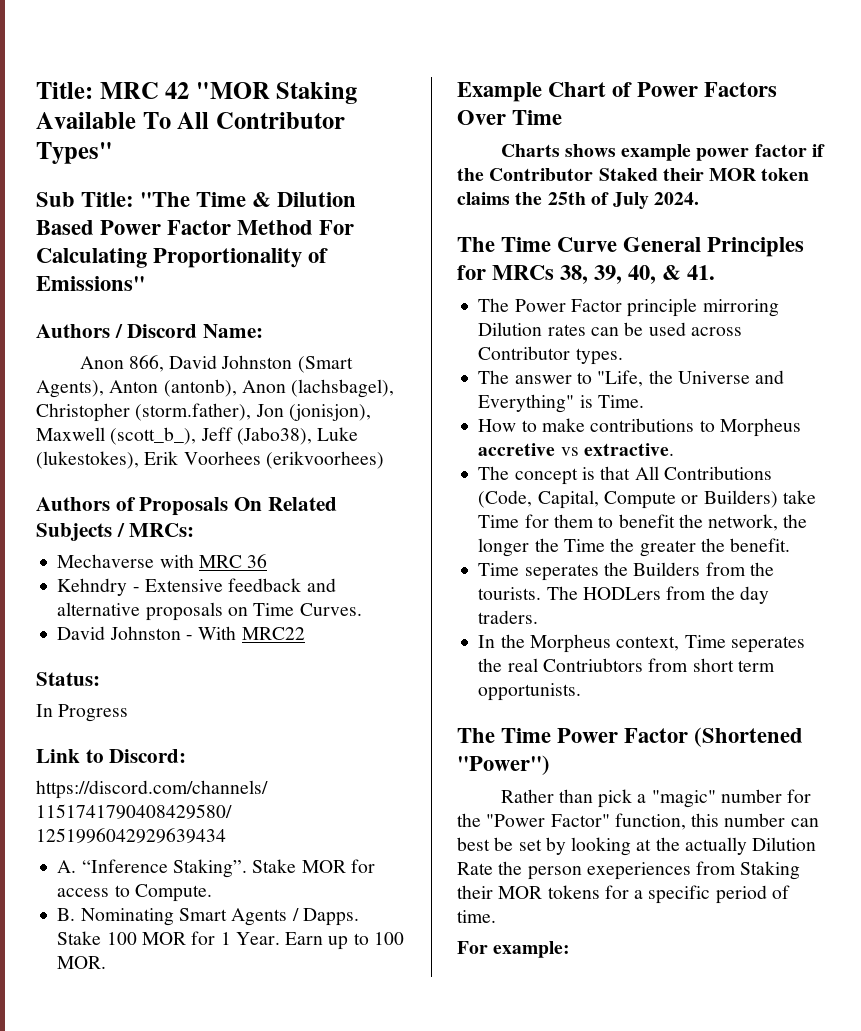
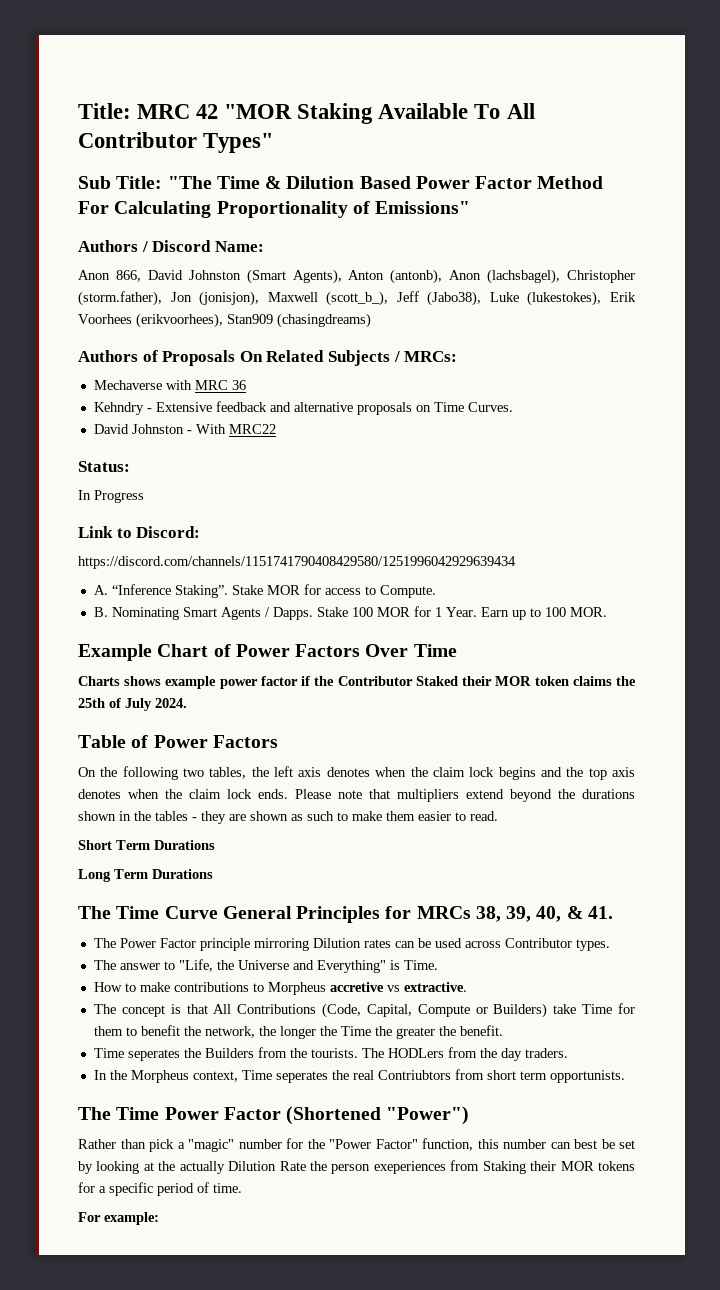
- Anon 866, David Johnston (Smart Agents), Anton (antonb), Anon (lachsbagel), Christopher (storm.father), Jon (jonisjon), Maxwell (scott_b_), Jeff (Jabo38), Luke (lukestokes), Erik Voorhees (erikvoorhees)
+ Anon 866, David Johnston (Smart Agents), Anton (antonb), Anon (lachsbagel), Christopher (storm.father), Jon (jonisjon), Maxwell (scott_b_), Jeff (Jabo38), Luke (lukestokes), Erik Voorhees (erikvoorhees), Stan909 (chasingdreams)
+ Table of Power Factors
+ On the following two tables, the left axis denotes when the claim lock begins and the top axis denotes when the claim lock ends. Please note that multipliers extend beyond the durations shown in the tables - they are shown as such to make them easier to read.
+ Short Term Durations
+ Long Term Durations

